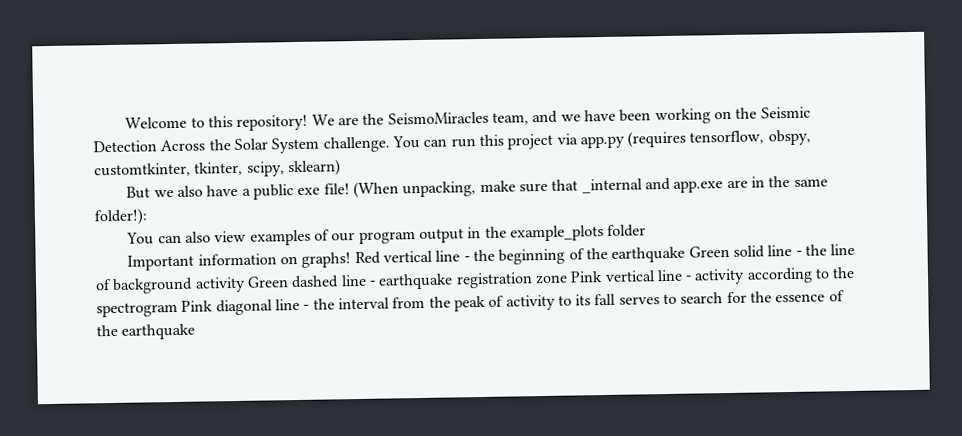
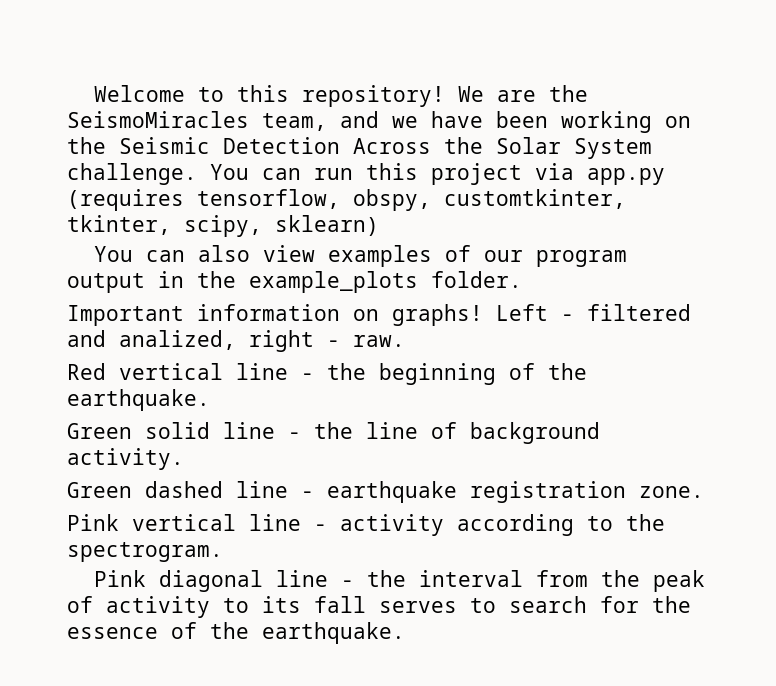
- But we also have a public exe file! (When unpacking, make sure that _internal and app.exe are in the same folder!):
- You can also view examples of our program output in the example_plots folder
+ You can also view examples of our program output in the example_plots folder.
- Important information on graphs! Red vertical line - the beginning of the earthquake Green solid line - the line of background activity Green dashed line - earthquake registration zone Pink vertical line - activity according to the spectrogram Pink diagonal line - the interval from the peak of activity to its fall serves to search for the essence of the earthquake
+ Important information on graphs! Left - filtered and analized, right - raw.
+ Red vertical line - the beginning of the earthquake.
+ Green solid line - the line of background activity.
+ Green dashed line - earthquake registration zone.
+ Pink vertical line - activity according to the spectrogram.
+ Pink diagonal line - the interval from the peak of activity to its fall serves to search for the essence of the earthquake.

